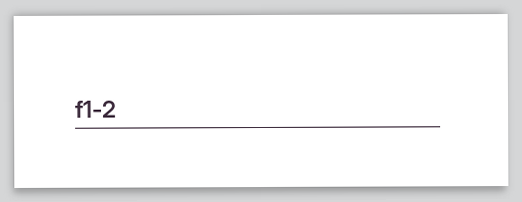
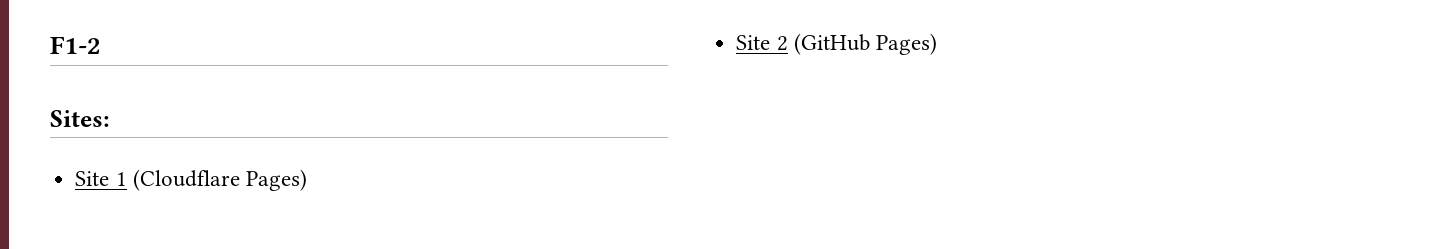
- f1-2
+ F1-2
+ Sites:
+ Site 1 (Cloudflare Pages)
+ Site 2 (GitHub Pages)

